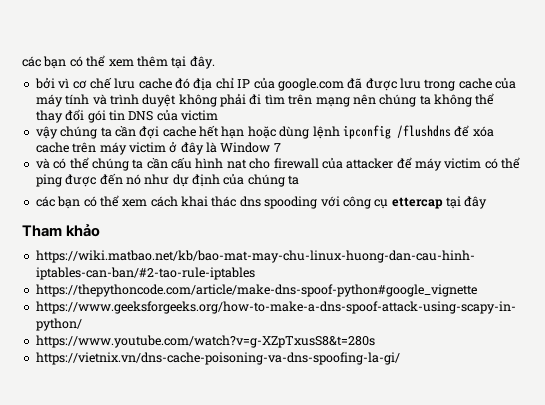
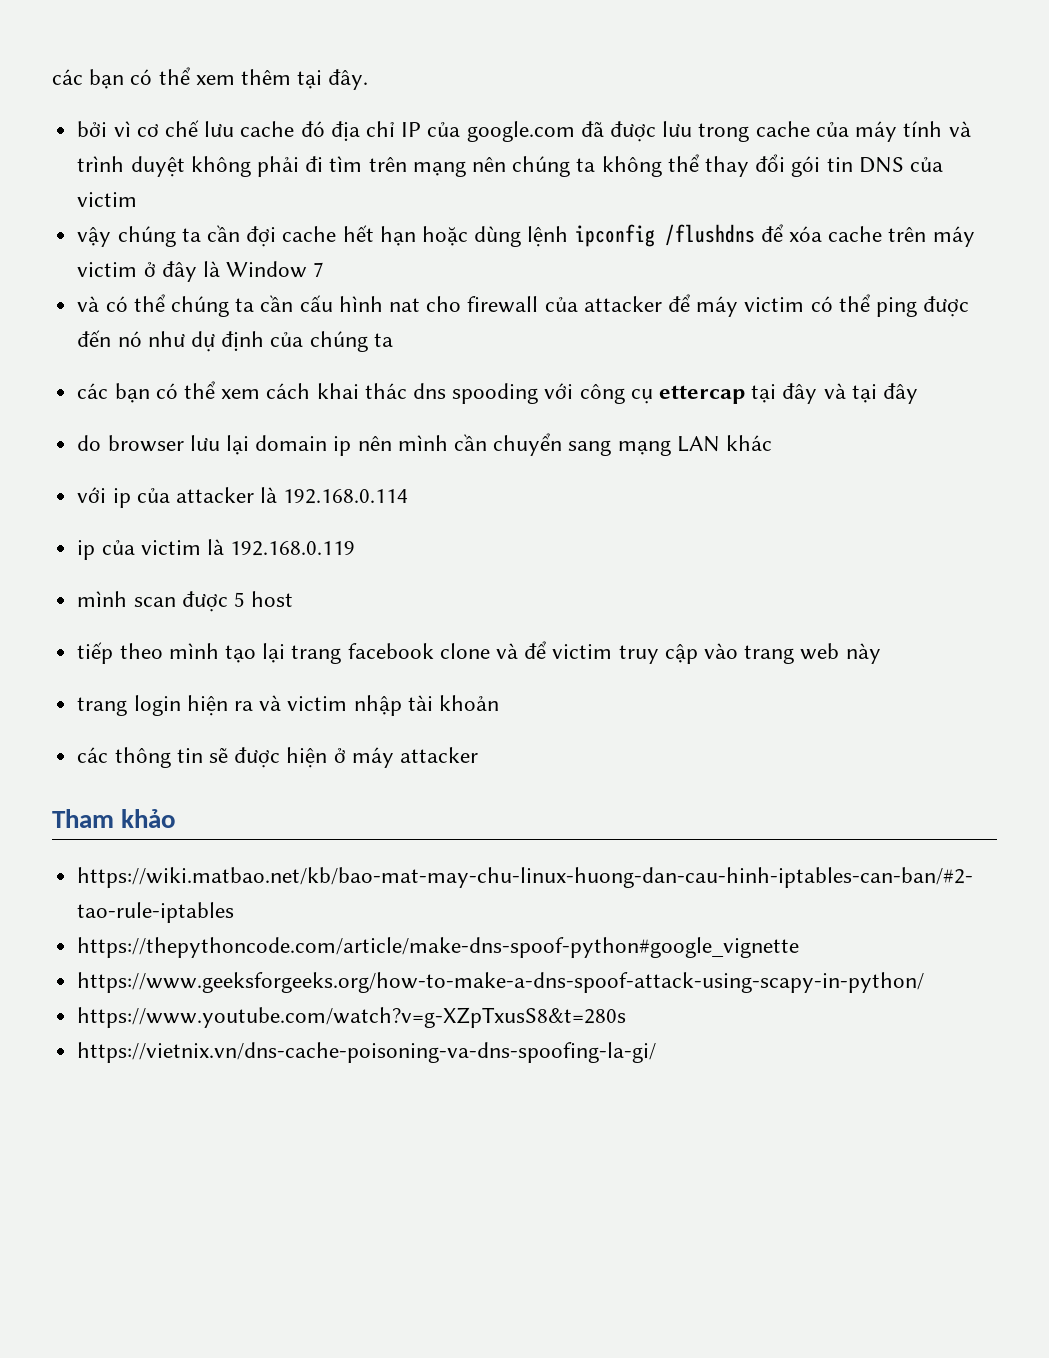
- các bạn có thể xem cách khai thác dns spooding với công cụ ettercap tại đây
+ các bạn có thể xem cách khai thác dns spooding với công cụ ettercap tại đây và tại đây
+ do browser lưu lại domain ip nên mình cần chuyển sang mạng LAN khác
+ với ip của attacker là 192.168.0.114
+ ip của victim là 192.168.0.119
+ mình scan được 5 host
+ tiếp theo mình tạo lại trang facebook clone và để victim truy cập vào trang web này
+ trang login hiện ra và victim nhập tài khoản
+ các thông tin sẽ được hiện ở máy attacker

